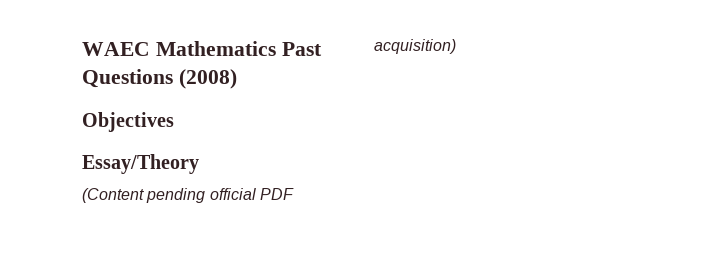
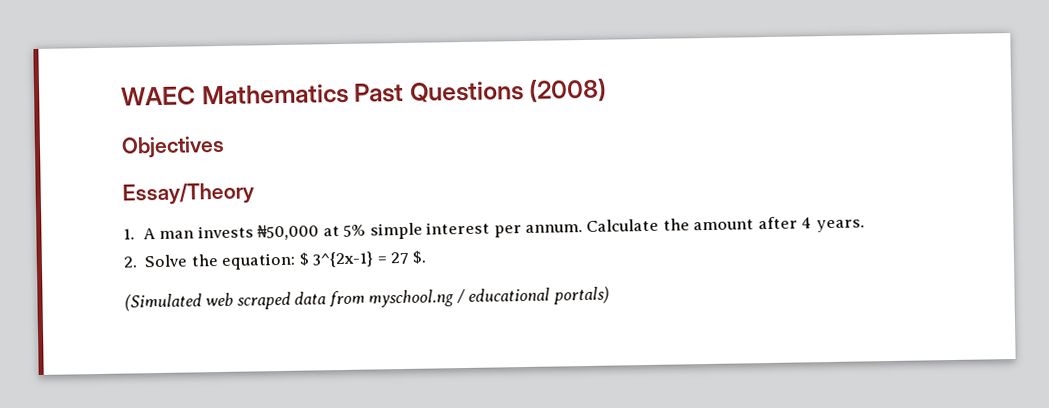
- (Content pending official PDF acquisition)
+ 1. A man invests ₦50,000 at 5% simple interest per annum. Calculate the amount after 4 years.
+ 2. Solve the equation: $ 3^{2x-1} = 27 $.
+ (Simulated web scraped data from myschool.ng / educational portals)

